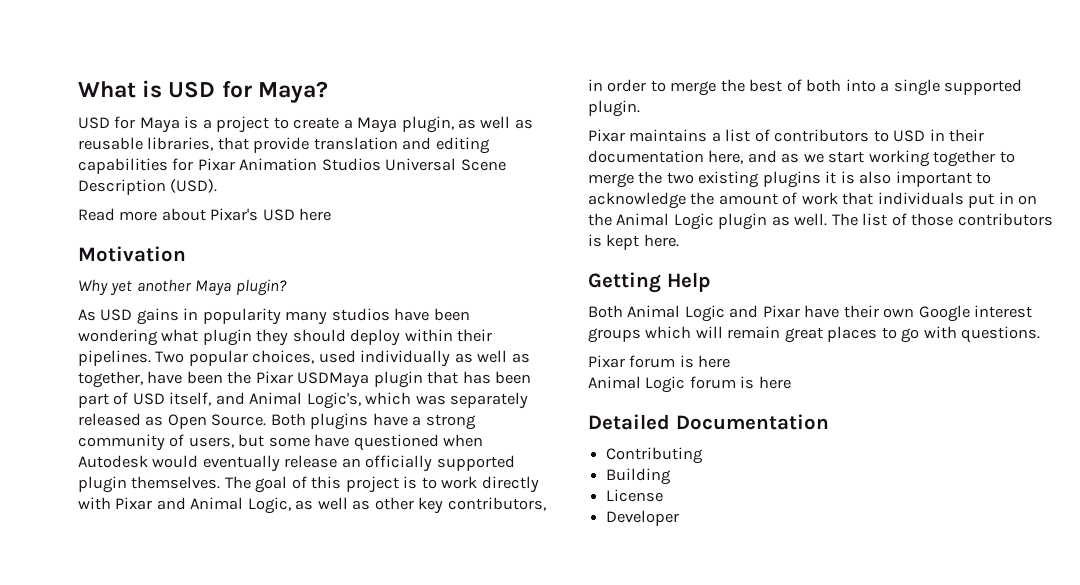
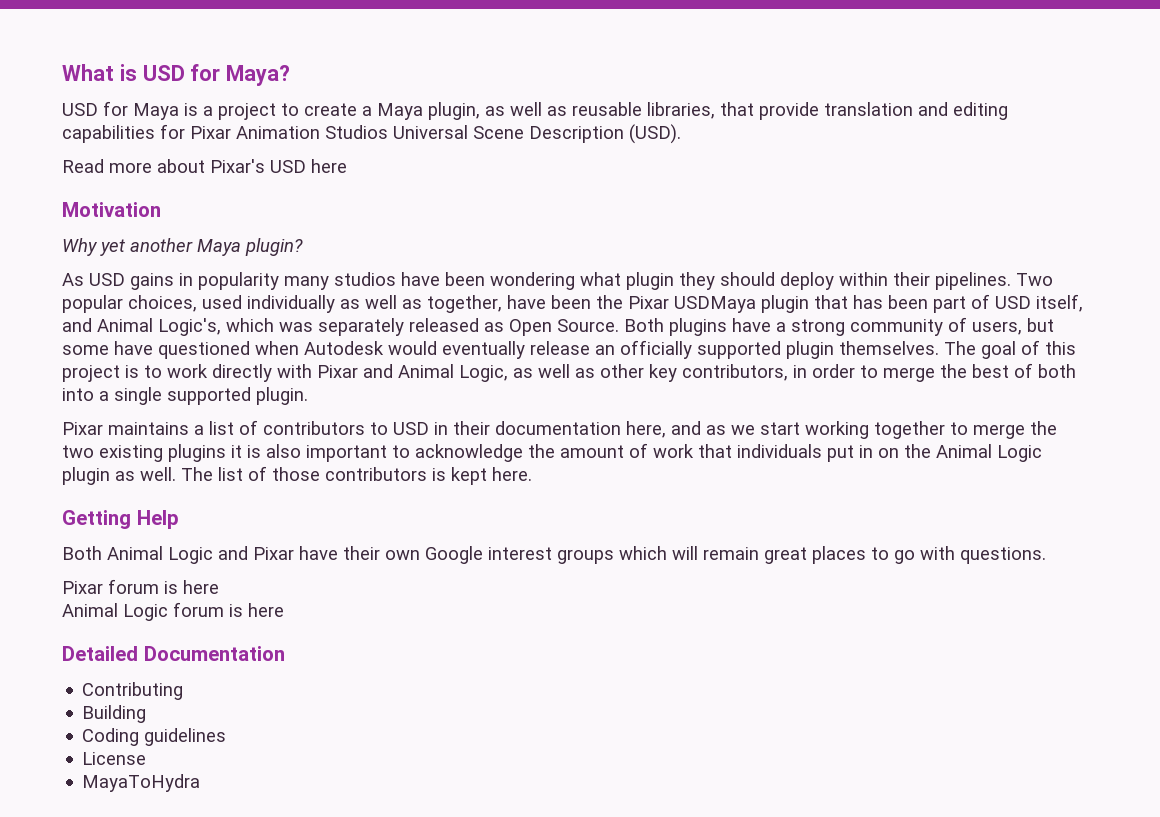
+ Coding guidelines
- Developer
+ MayaToHydra

